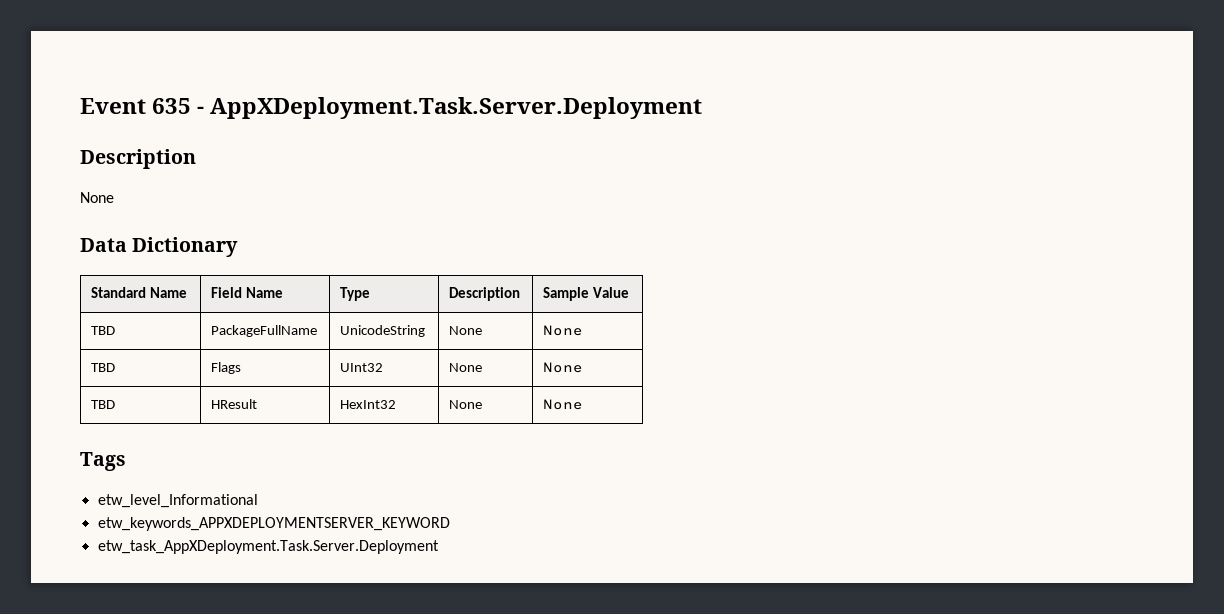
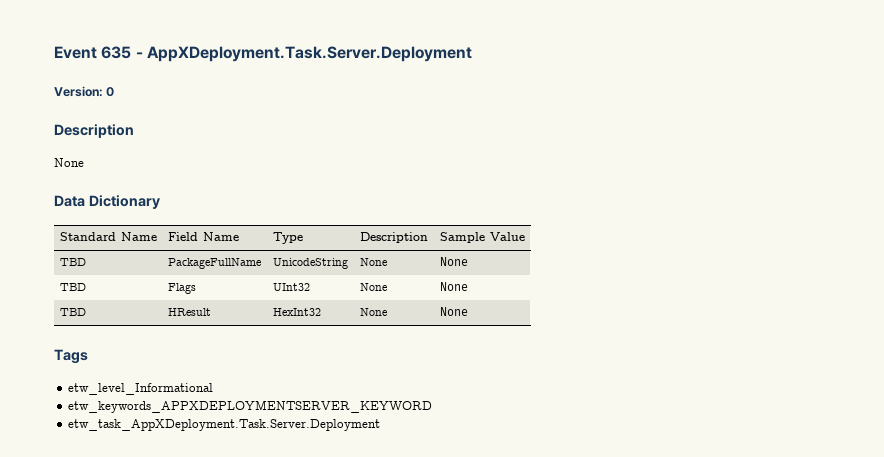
+ Version: 0

